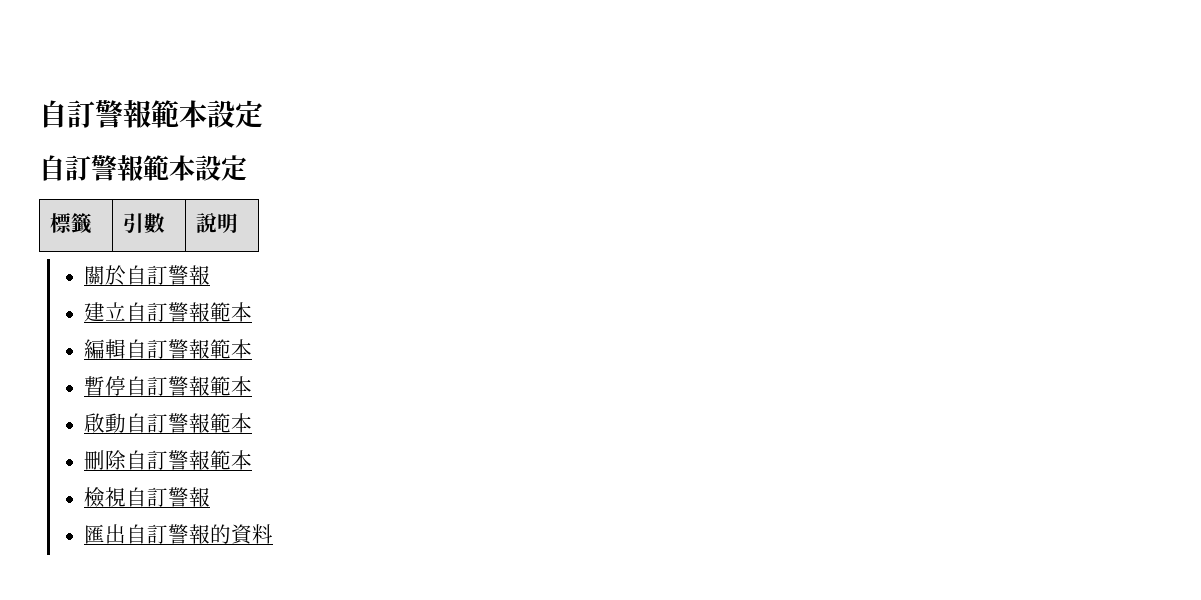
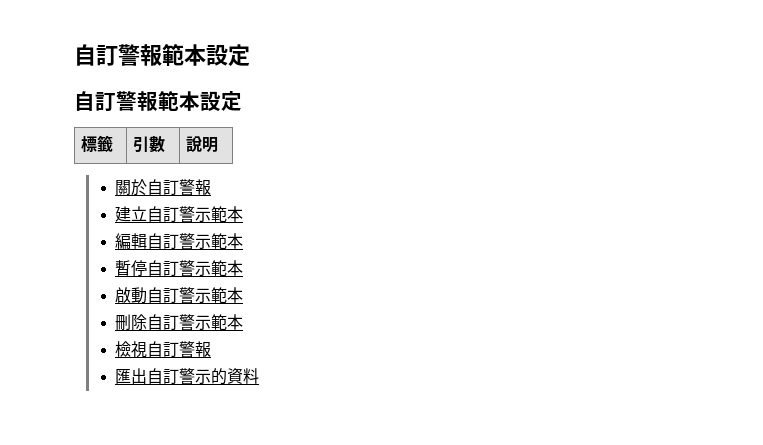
- 建立自訂警報範本
+ 建立自訂警示範本
- 編輯自訂警報範本
+ 編輯自訂警示範本
- 暫停自訂警報範本
+ 暫停自訂警示範本
- 啟動自訂警報範本
+ 啟動自訂警示範本
- 刪除自訂警報範本
+ 刪除自訂警示範本
- 匯出自訂警報的資料
+ 匯出自訂警示的資料

